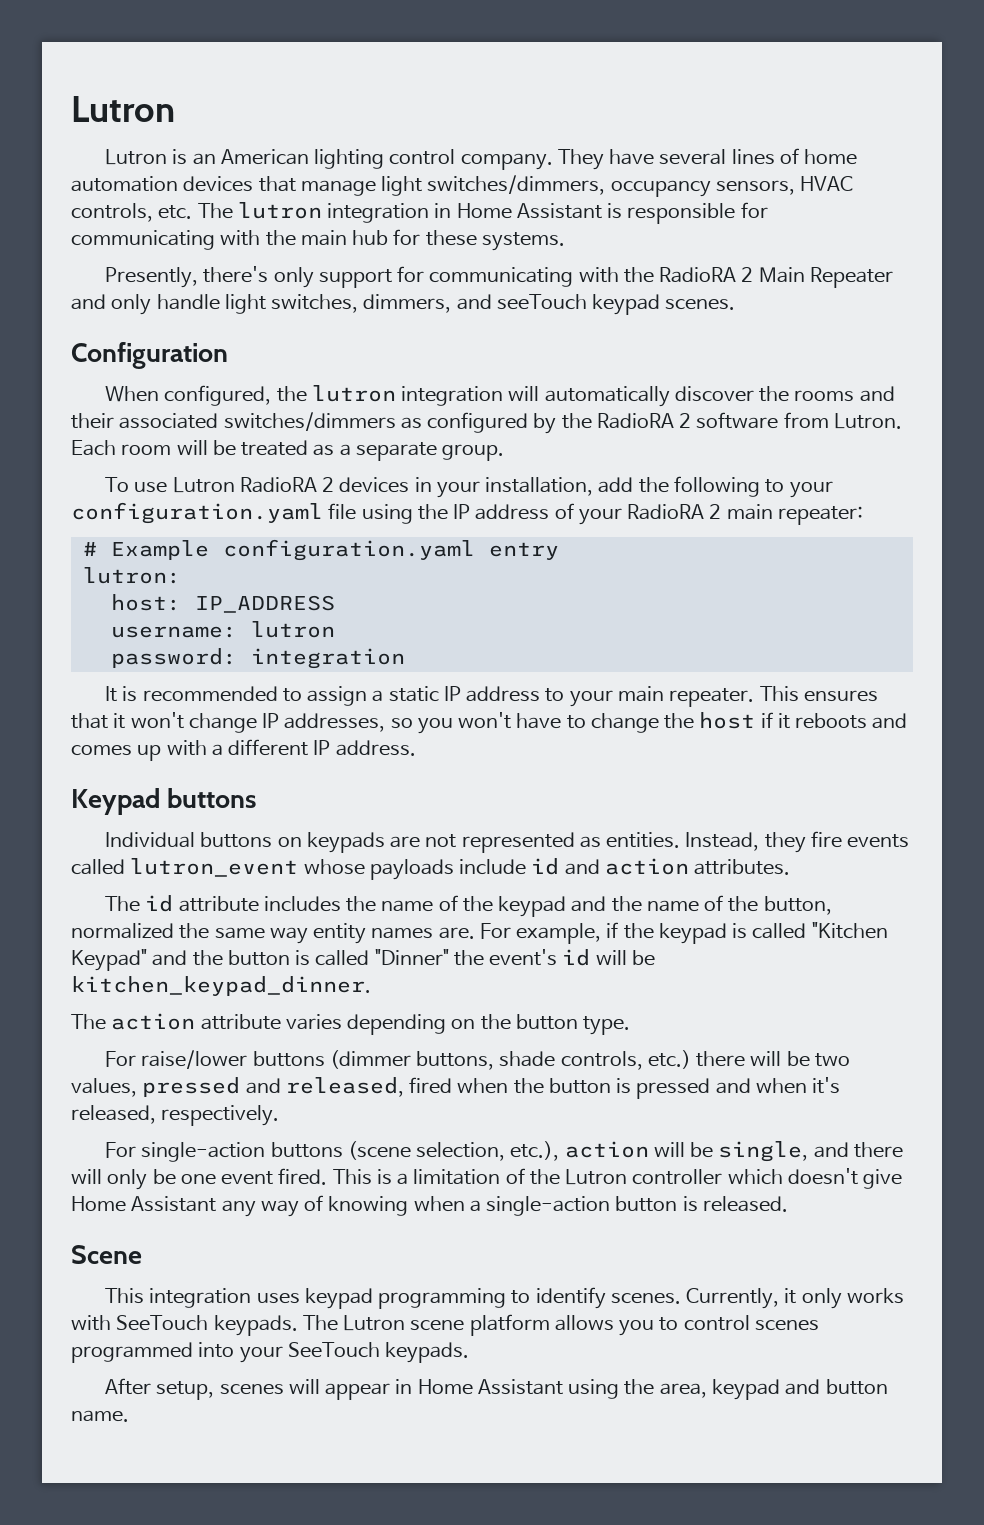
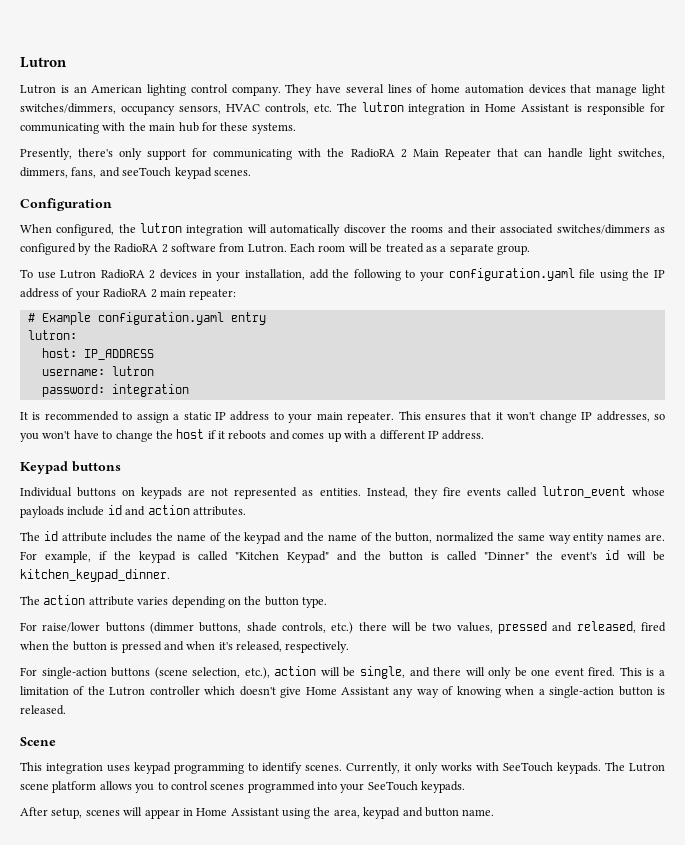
- Presently, there's only support for communicating with the RadioRA 2 Main Repeater and only handle light switches, dimmers, and seeTouch keypad scenes.
+ Presently, there's only support for communicating with the RadioRA 2 Main Repeater that can handle light switches, dimmers, fans, and seeTouch keypad scenes.

